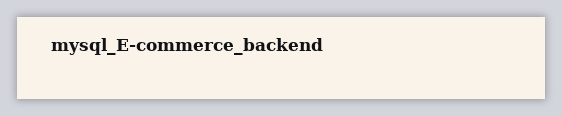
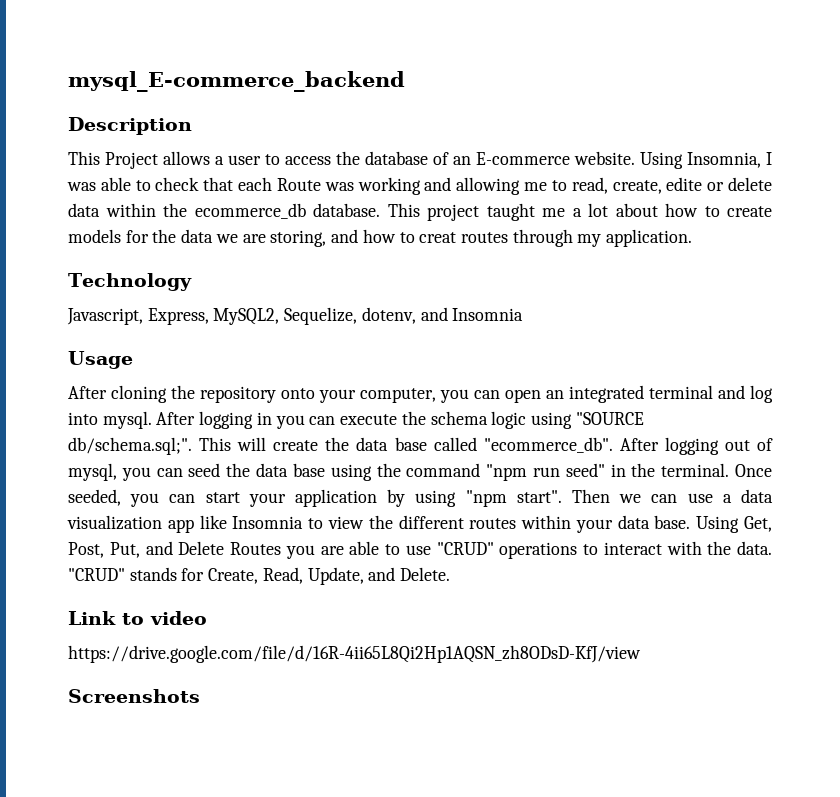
+ Description
+ This Project allows a user to access the database of an E-commerce website. Using Insomnia, I was able to check that each Route was working and allowing me to read, create, edite or delete data within the ecommerce_db database. This project taught me a lot about how to create models for the data we are storing, and how to creat routes through my application.
+ Technology
+ Javascript, Express, MySQL2, Sequelize, dotenv, and Insomnia
+ Usage
+ After cloning the repository onto your computer, you can open an integrated terminal and log into mysql. After logging in you can execute the schema logic using "SOURCE db/schema.sql;". This will create the data base called "ecommerce_db". After logging out of mysql, you can seed the data base using the command "npm run seed" in the terminal. Once seeded, you can start your application by using "npm start". Then we can use a data visualization app like Insomnia to view the different routes within your data base. Using Get, Post, Put, and Delete Routes you are able to use "CRUD" operations to interact with the data. "CRUD" stands for Create, Read, Update, and Delete.
+ Link to video
+ https://drive.google.com/file/d/16R-4ii65L8Qi2Hp1AQSN_zh8ODsD-KfJ/view
+ Screenshots

